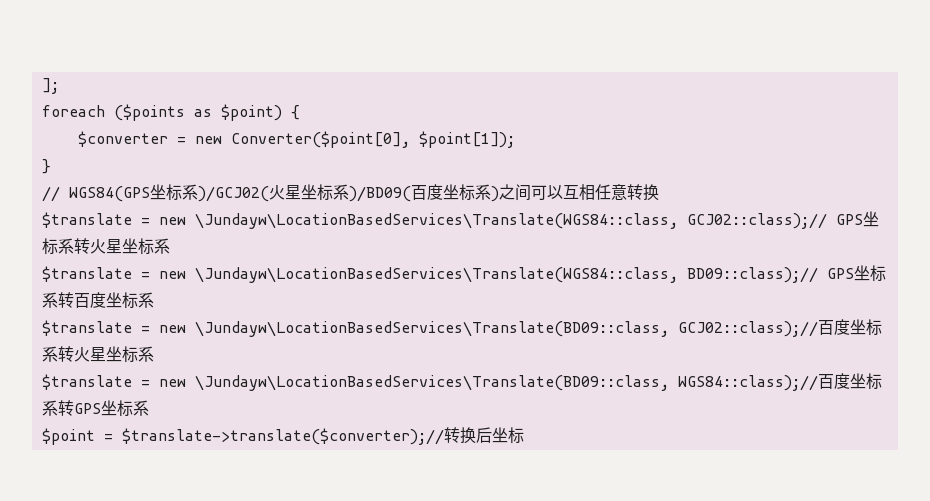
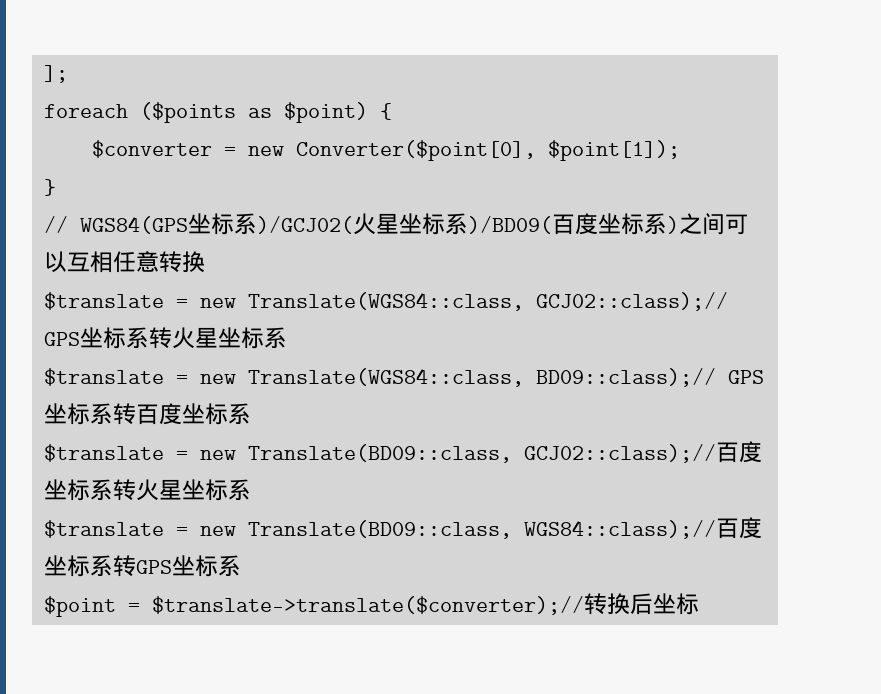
- $translate = new \Jundayw\LocationBasedServices\Translate(WGS84::class, GCJ02::class);// GPS坐标系转火星坐标系
+ $translate = new Translate(WGS84::class, GCJ02::class);// GPS坐标系转火星坐标系
- $translate = new \Jundayw\LocationBasedServices\Translate(WGS84::class, BD09::class);// GPS坐标系转百度坐标系
+ $translate = new Translate(WGS84::class, BD09::class);// GPS坐标系转百度坐标系
- $translate = new \Jundayw\LocationBasedServices\Translate(BD09::class, GCJ02::class);//百度坐标系转火星坐标系
+ $translate = new Translate(BD09::class, GCJ02::class);//百度坐标系转火星坐标系
- $translate = new \Jundayw\LocationBasedServices\Translate(BD09::class, WGS84::class);//百度坐标系转GPS坐标系
+ $translate = new Translate(BD09::class, WGS84::class);//百度坐标系转GPS坐标系

